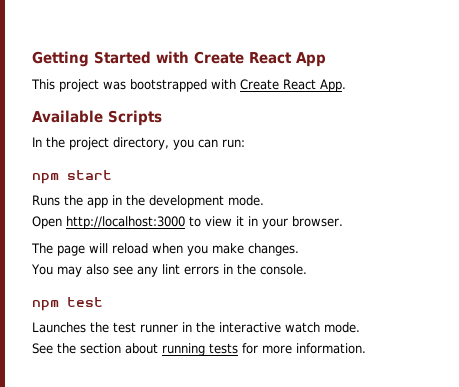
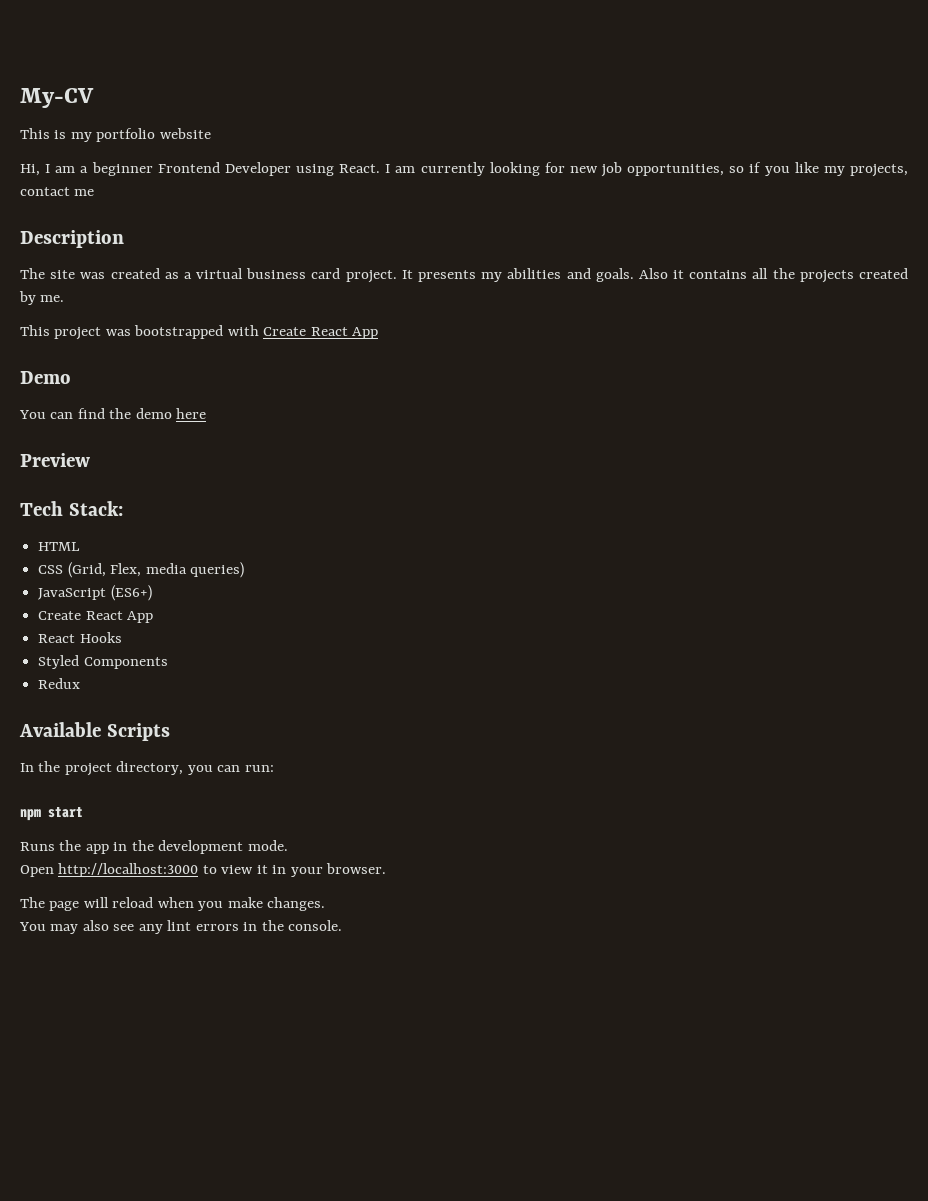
- Getting Started with Create React App
+ My-CV
+ This is my portfolio website
+ Hi, I am a beginner Frontend Developer using React. I am currently looking for new job opportunities, so if you like my projects, contact me
+ Description
+ The site was created as a virtual business card project. It presents my abilities and goals. Also it contains all the projects created by me.
- This project was bootstrapped with Create React App.
+ This project was bootstrapped with Create React App
+ Demo
+ You can find the demo here
+ Preview
+ Tech Stack:
+ HTML
+ CSS (Grid, Flex, media queries)
+ JavaScript (ES6+)
+ Create React App
+ React Hooks
+ Styled Components
+ Redux
- npm test
- Launches the test runner in the interactive watch mode.
- See the section about running tests for more information.

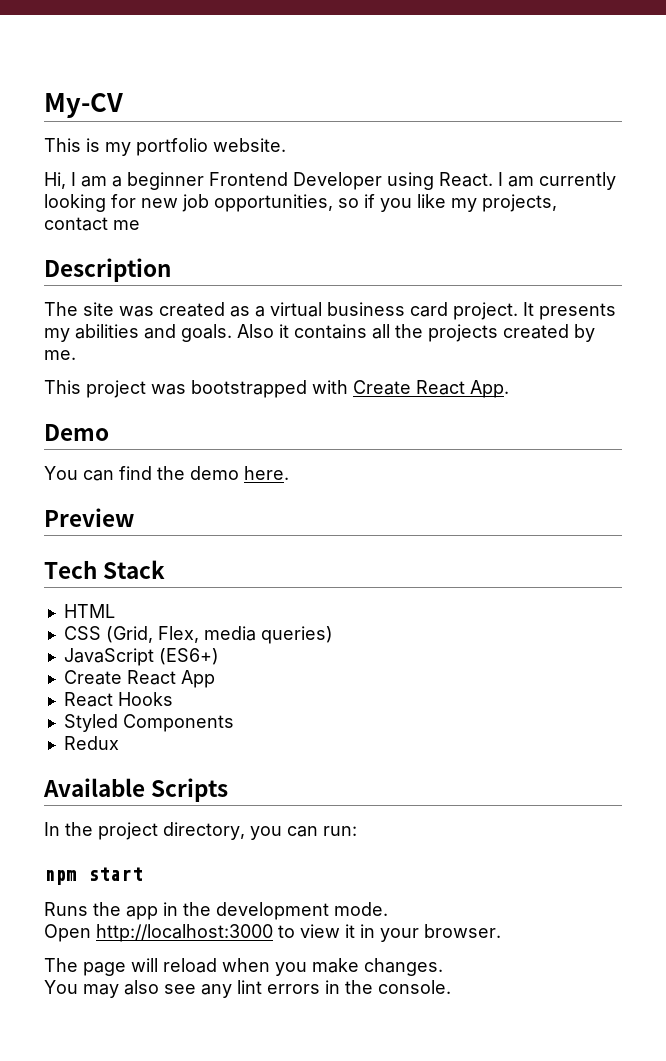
- This is my portfolio website
+ This is my portfolio website.
- This project was bootstrapped with Create React App
+ This project was bootstrapped with Create React App.
- You can find the demo here
+ You can find the demo here.
- Tech Stack:
+ Tech Stack

